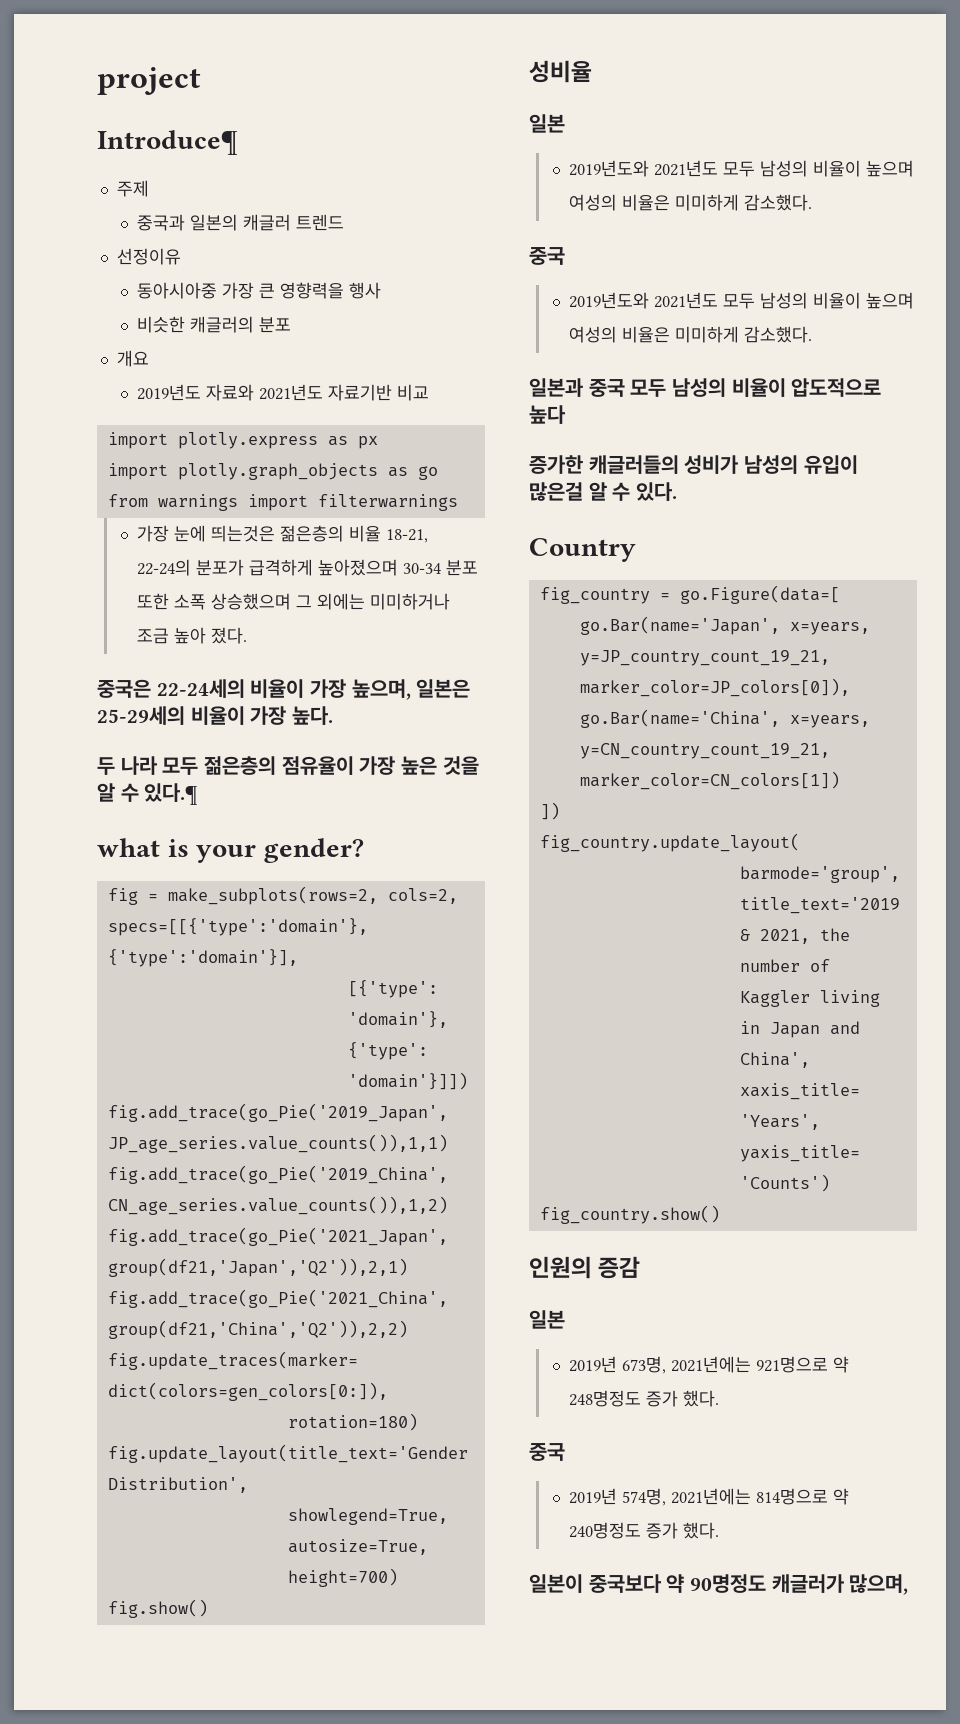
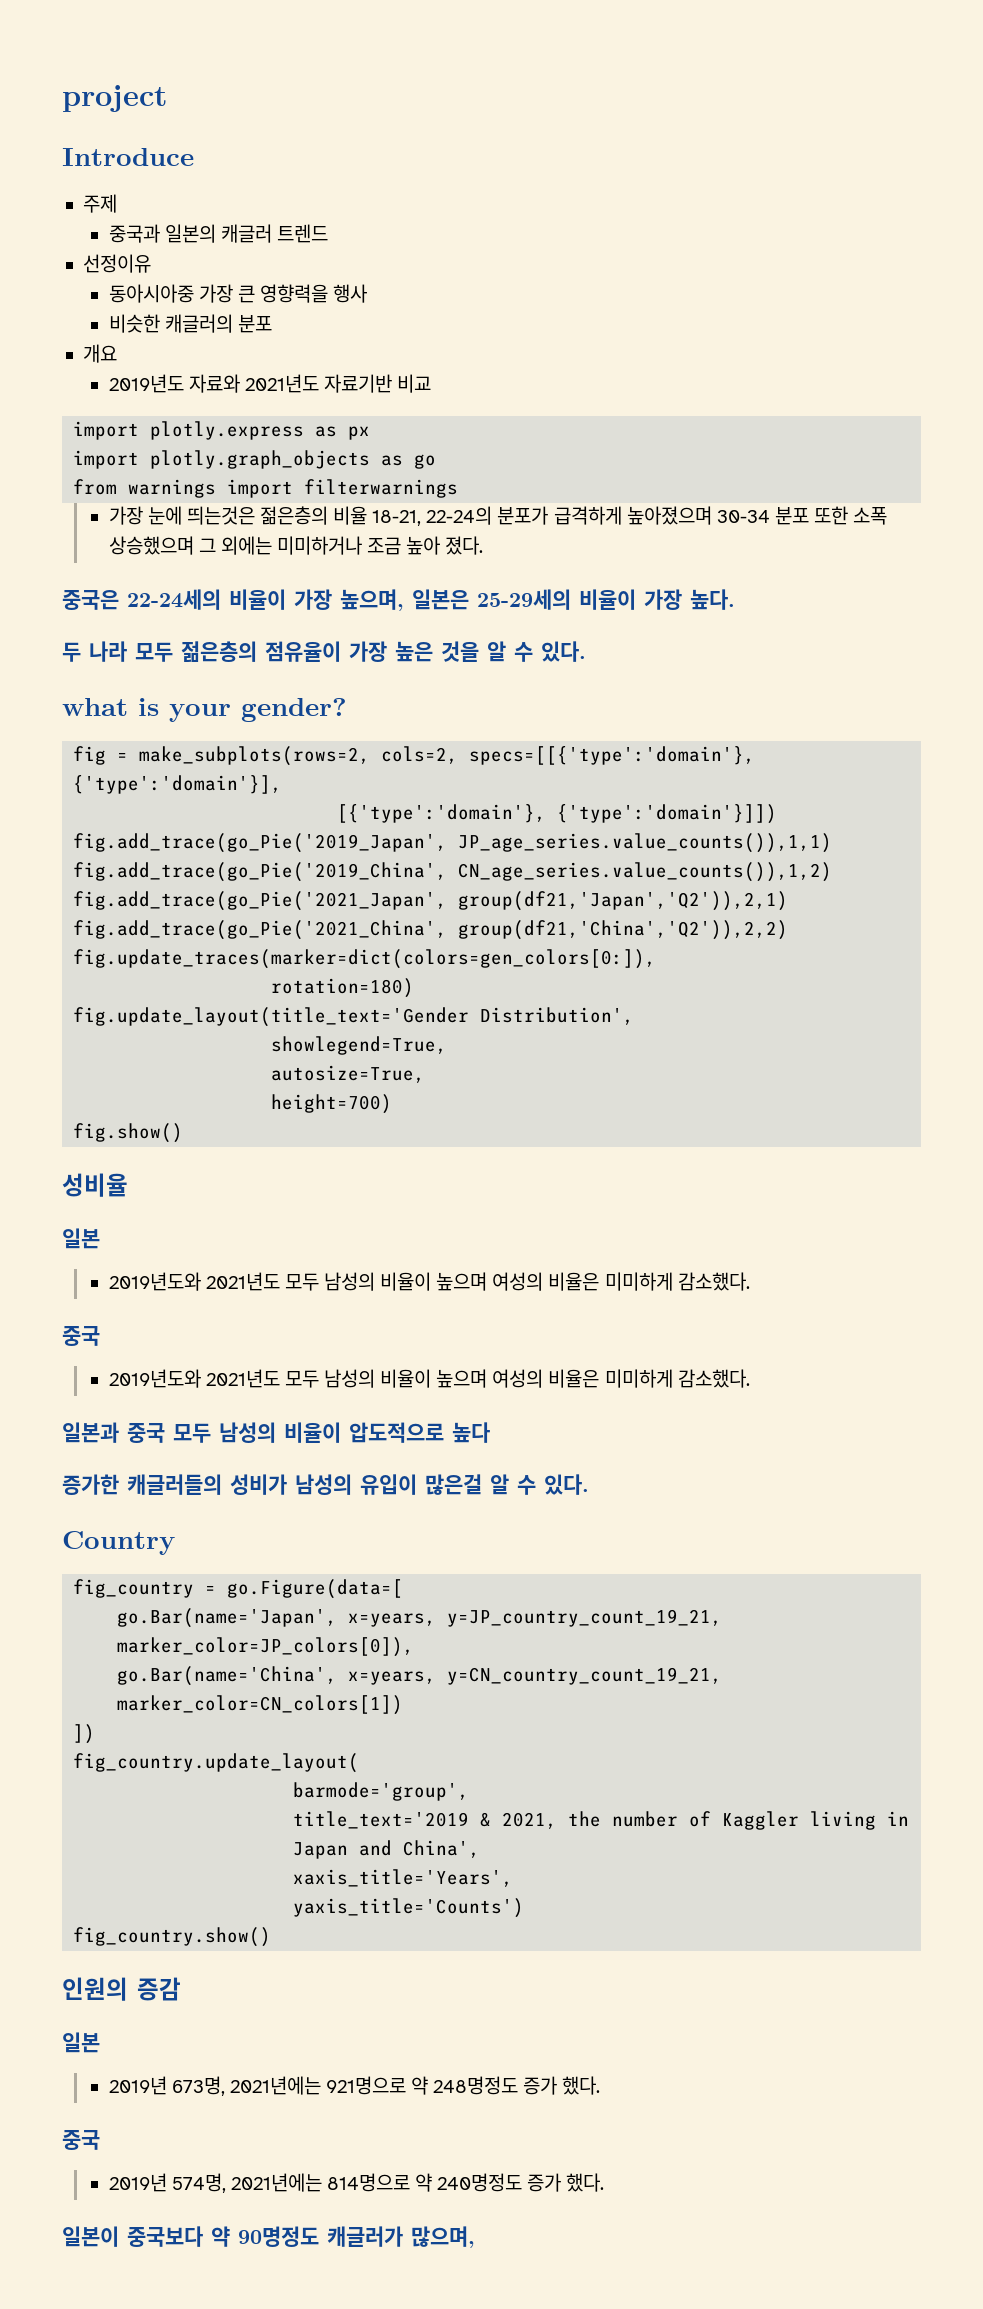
- Introduce¶
+ Introduce
- 두 나라 모두 젊은층의 점유율이 가장 높은 것을 알 수 있다.¶
+ 두 나라 모두 젊은층의 점유율이 가장 높은 것을 알 수 있다.

